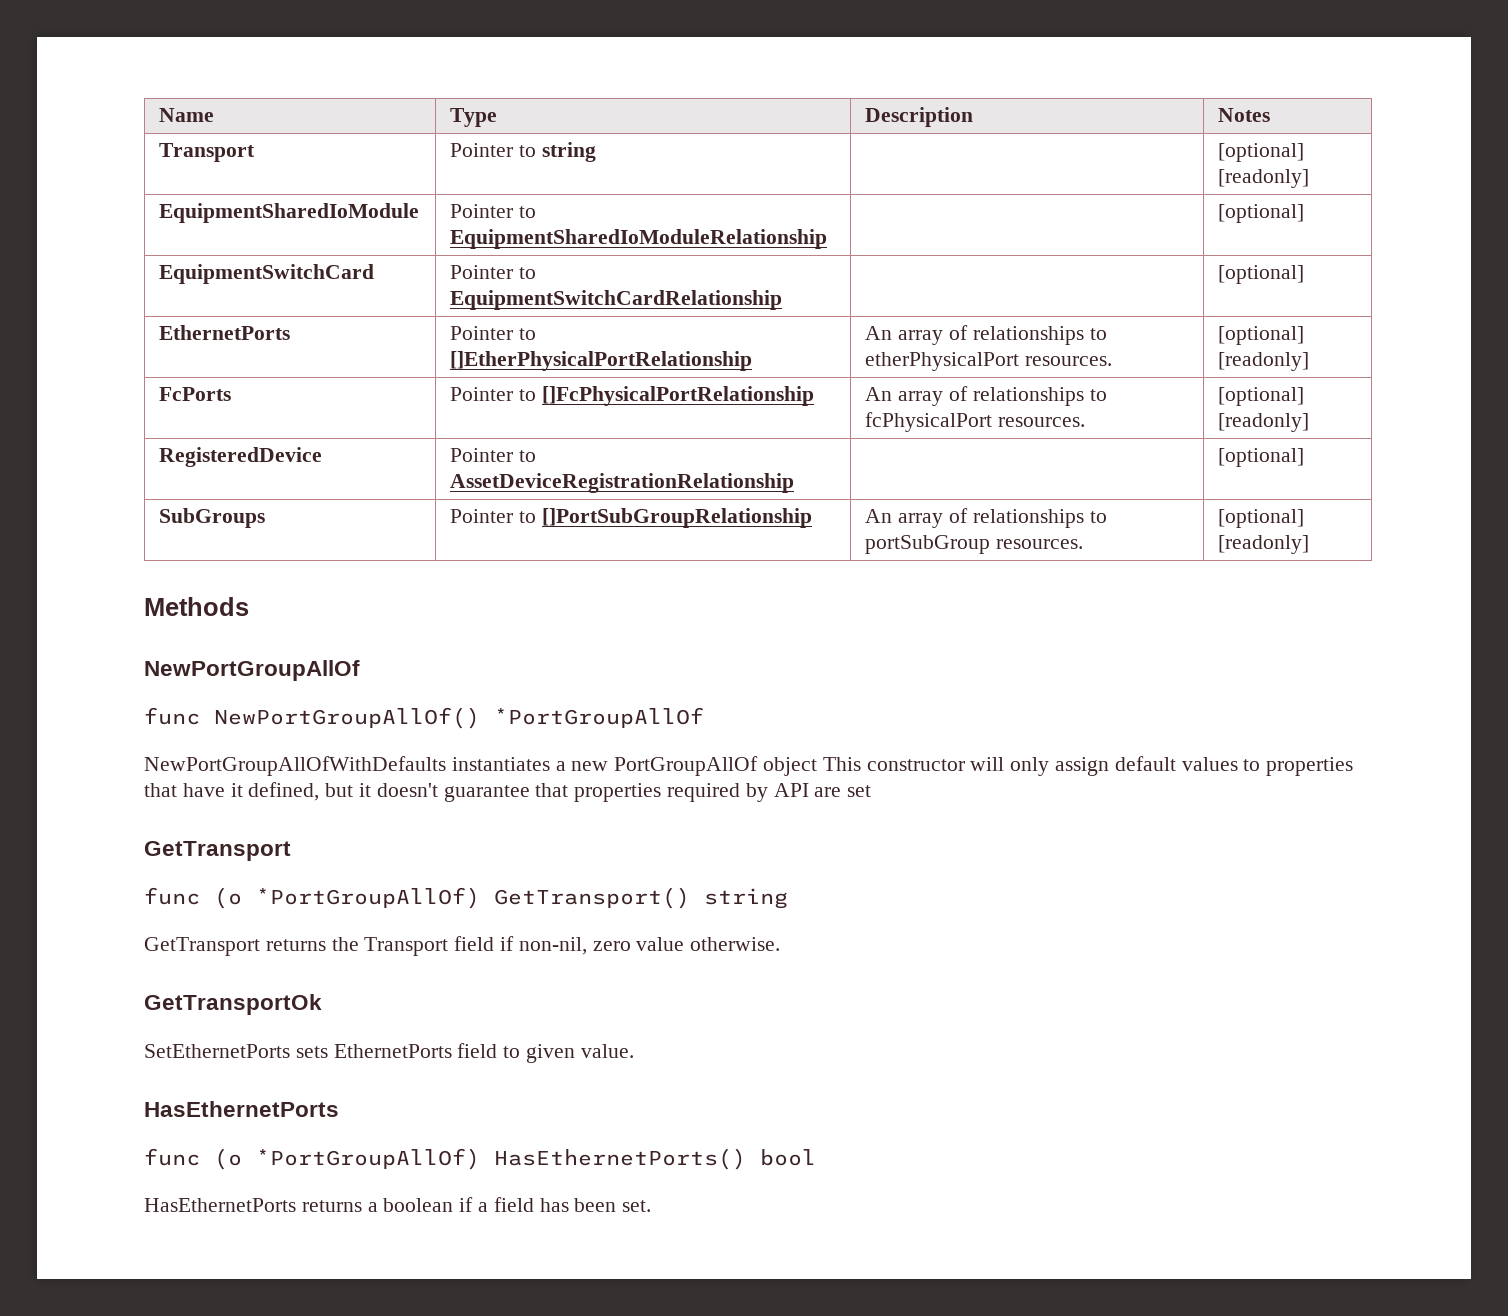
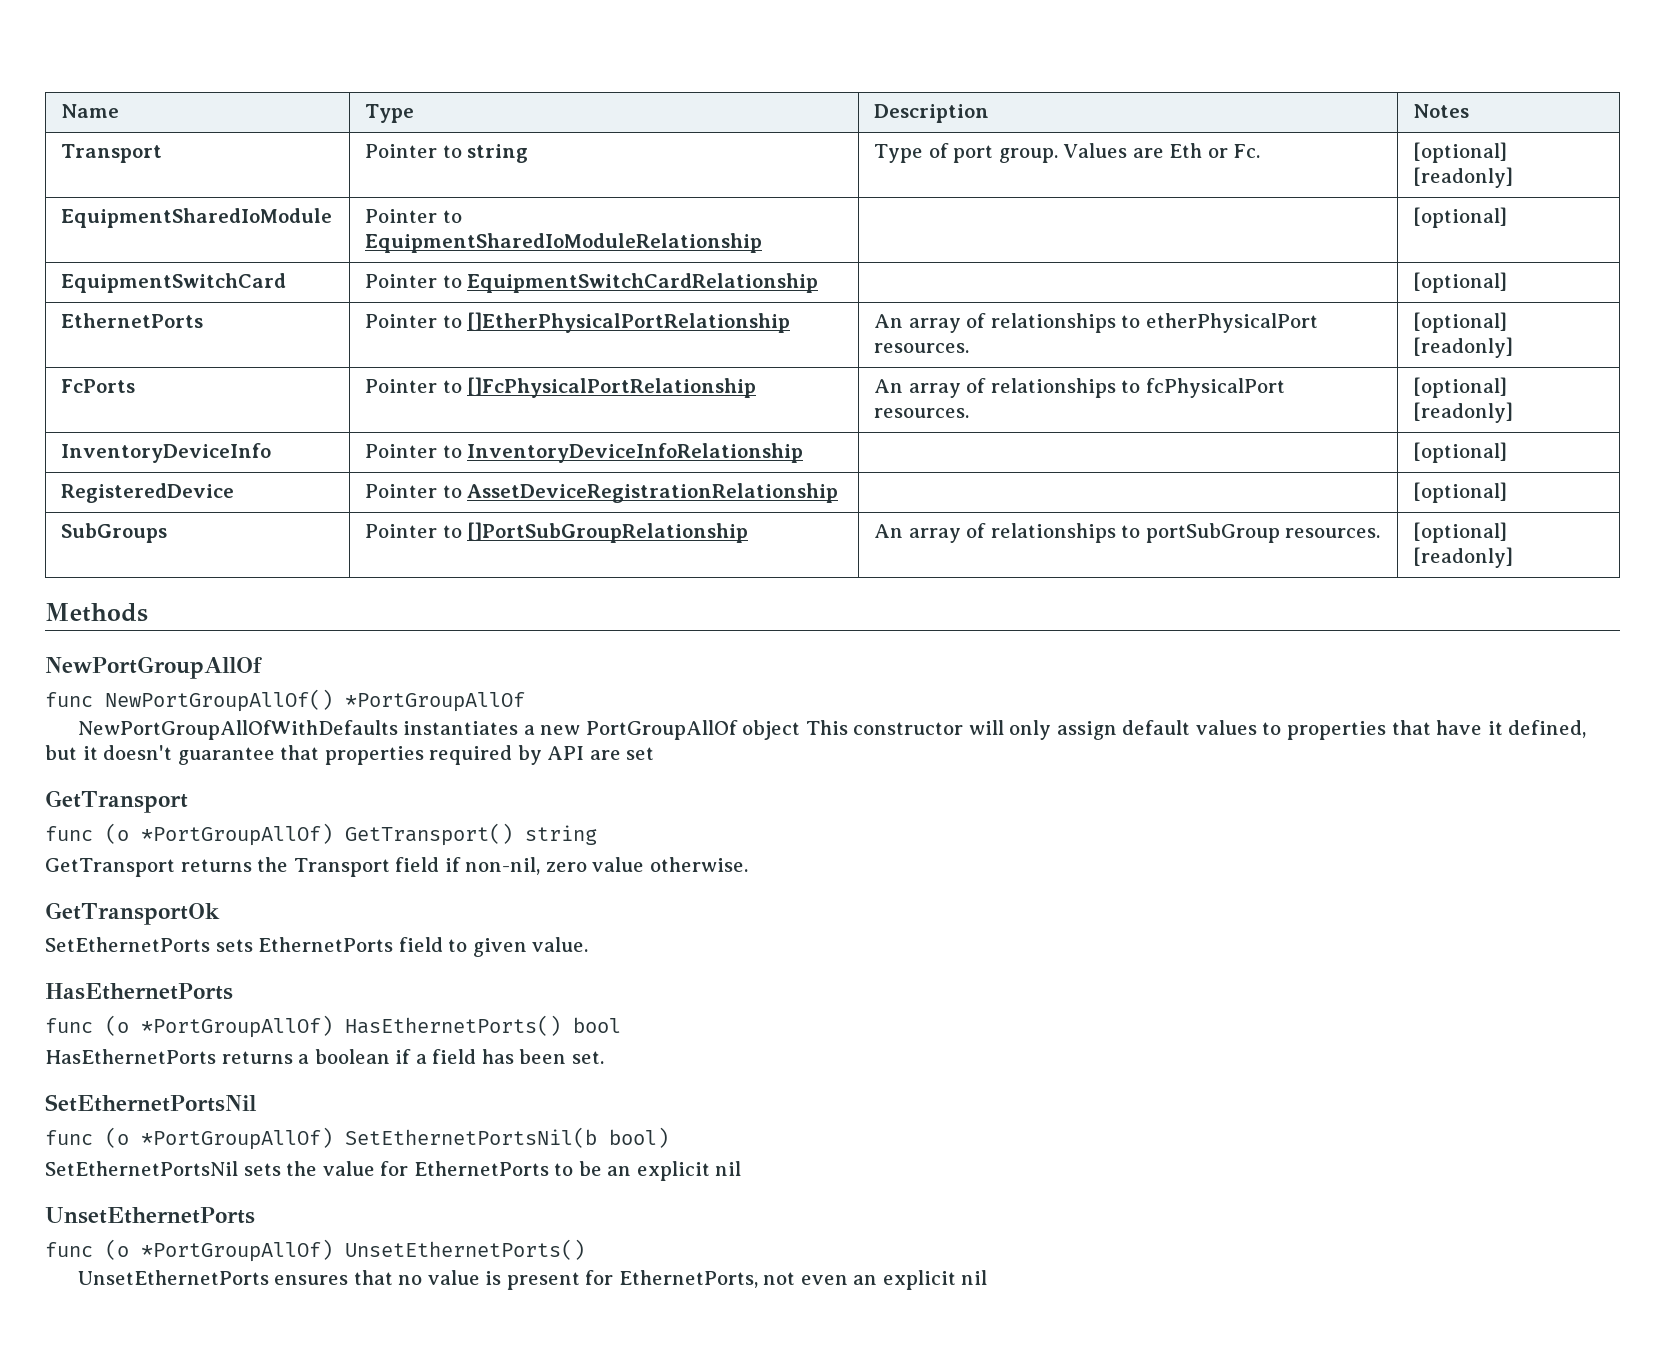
- Transport | Pointer to string | | [optional] [readonly]
+ Transport | Pointer to string | Type of port group. Values are Eth or Fc. | [optional] [readonly]
+ InventoryDeviceInfo | Pointer to InventoryDeviceInfoRelationship | | [optional]
  HasEthernetPorts returns a boolean if a field has been set.
+ SetEthernetPortsNil
+ func (o *PortGroupAllOf) SetEthernetPortsNil(b bool)
+ SetEthernetPortsNil sets the value for EthernetPorts to be an explicit nil
+ UnsetEthernetPorts
+ func (o *PortGroupAllOf) UnsetEthernetPorts()
+ UnsetEthernetPorts ensures that no value is present for EthernetPorts, not even an explicit nil

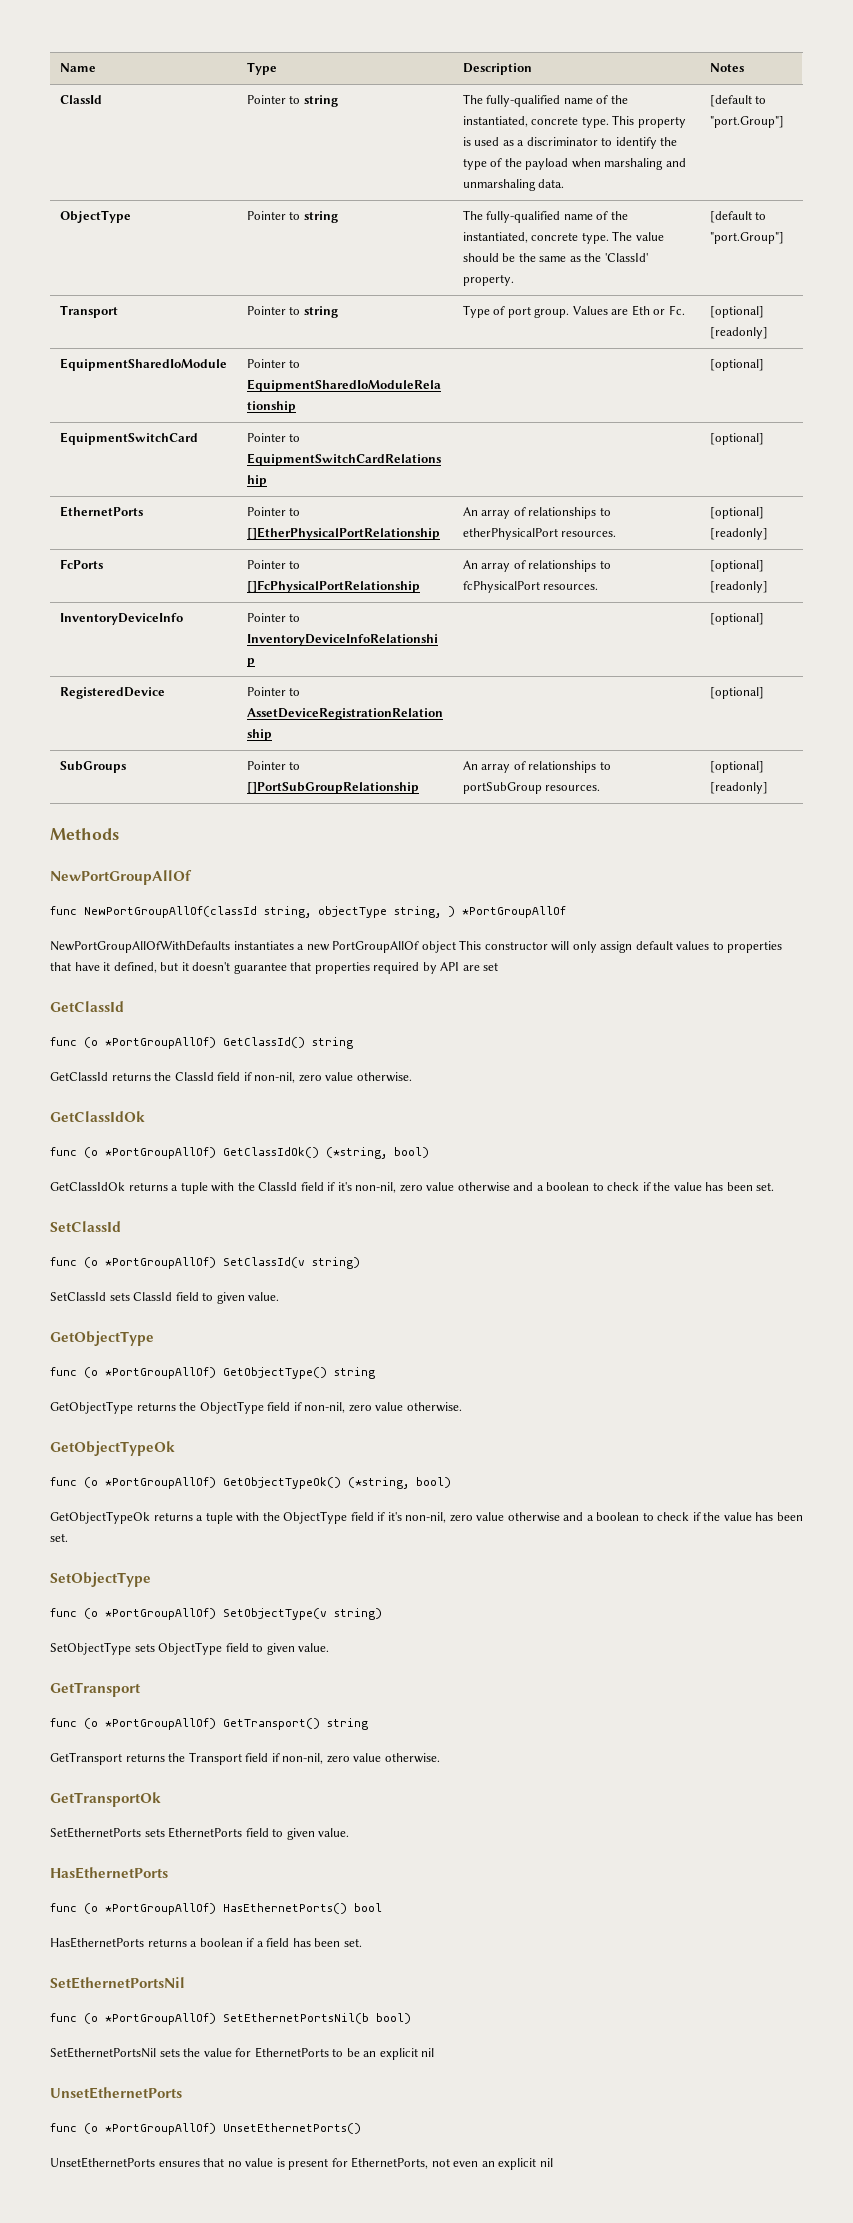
+ ClassId | Pointer to string | The fully-qualified name of the instantiated, concrete type. This property is used as a discriminator to identify the type of the payload when marshaling and unmarshaling data. | [default to "port.Group"]
+ ObjectType | Pointer to string | The fully-qualified name of the instantiated, concrete type. The value should be the same as the 'ClassId' property. | [default to "port.Group"]
- func NewPortGroupAllOf() *PortGroupAllOf
+ func NewPortGroupAllOf(classId string, objectType string, ) *PortGroupAllOf
  NewPortGroupAllOfWithDefaults instantiates a new PortGroupAllOf object This constructor will only assign default values to properties that have it defined, but it doesn't guarantee that properties required by API are set
+ GetClassId
+ func (o *PortGroupAllOf) GetClassId() string
+ GetClassId returns the ClassId field if non-nil, zero value otherwise.
+ GetClassIdOk
+ func (o *PortGroupAllOf) GetClassIdOk() (*string, bool)
+ GetClassIdOk returns a tuple with the ClassId field if it's non-nil, zero value otherwise and a boolean to check if the value has been set.
+ SetClassId
+ func (o *PortGroupAllOf) SetClassId(v string)
+ SetClassId sets ClassId field to given value.
+ GetObjectType
+ func (o *PortGroupAllOf) GetObjectType() string
+ GetObjectType returns the ObjectType field if non-nil, zero value otherwise.
+ GetObjectTypeOk
+ func (o *PortGroupAllOf) GetObjectTypeOk() (*string, bool)
+ GetObjectTypeOk returns a tuple with the ObjectType field if it's non-nil, zero value otherwise and a boolean to check if the value has been set.
+ SetObjectType
+ func (o *PortGroupAllOf) SetObjectType(v string)
+ SetObjectType sets ObjectType field to given value.

